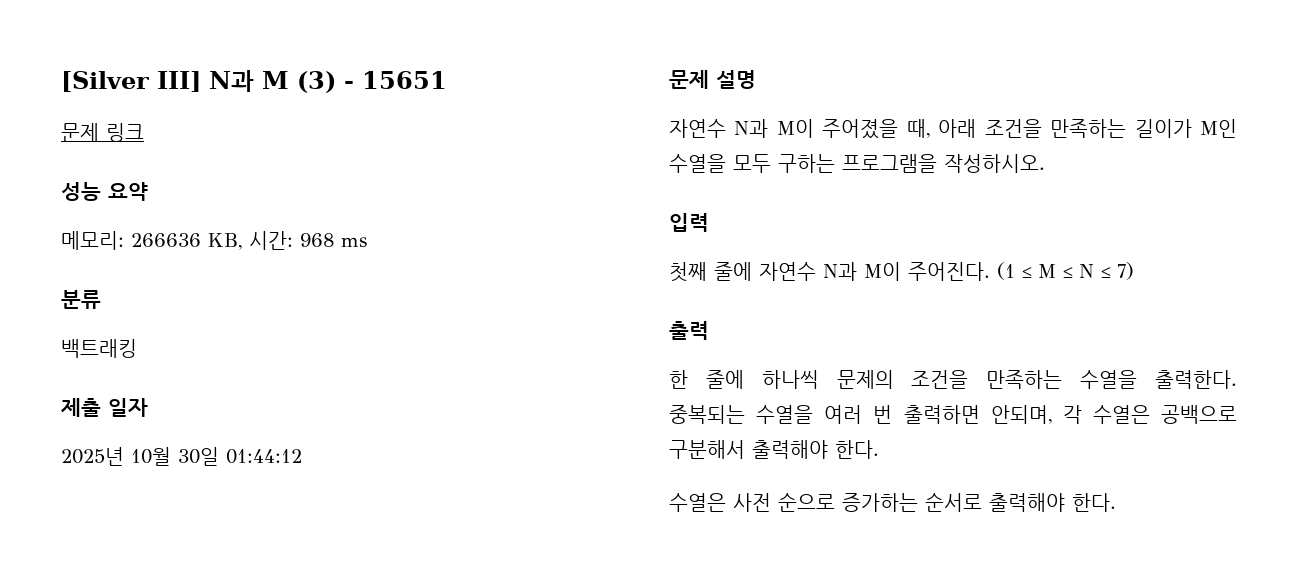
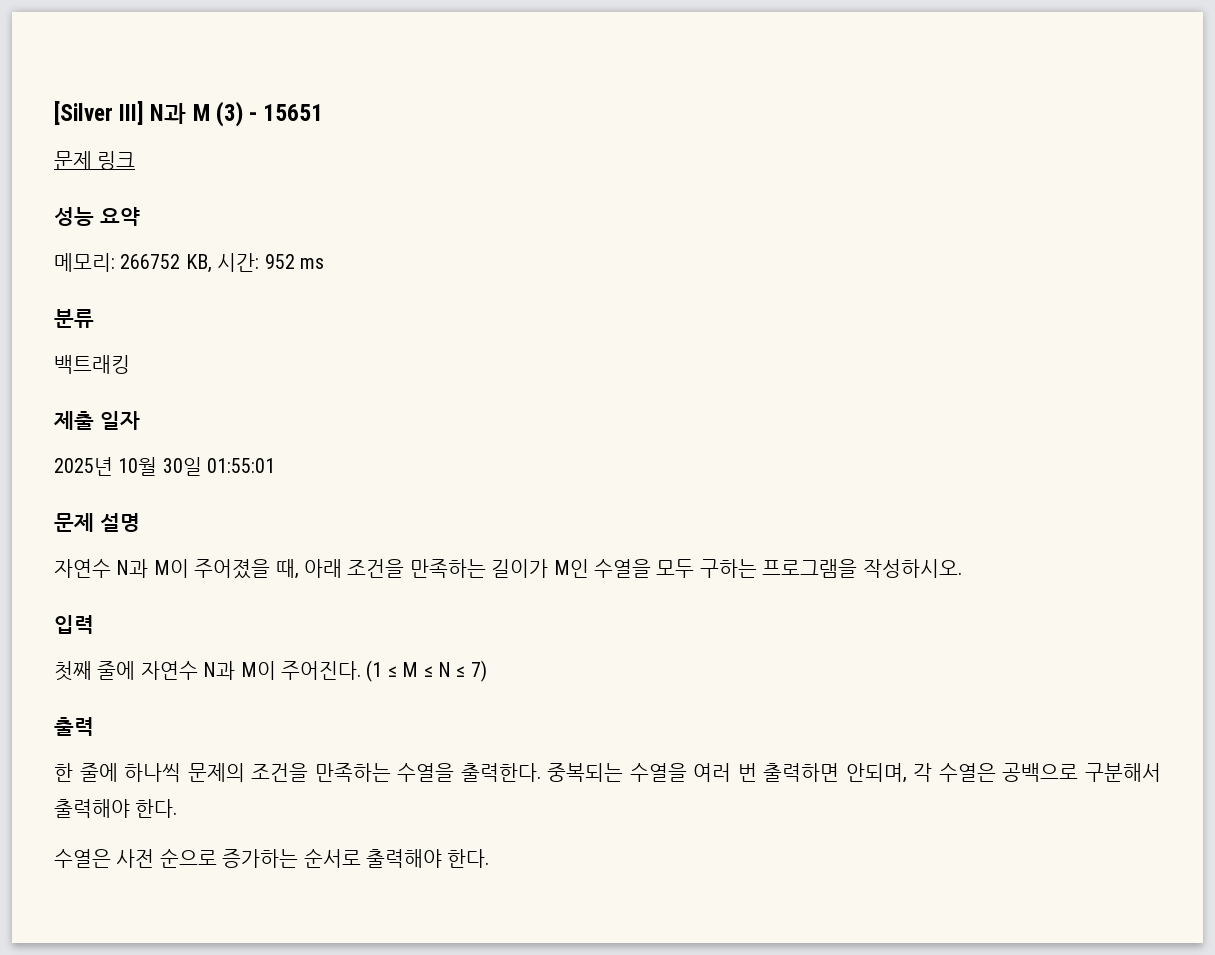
- 메모리: 266636 KB, 시간: 968 ms
+ 메모리: 266752 KB, 시간: 952 ms
- 2025년 10월 30일 01:44:12
+ 2025년 10월 30일 01:55:01

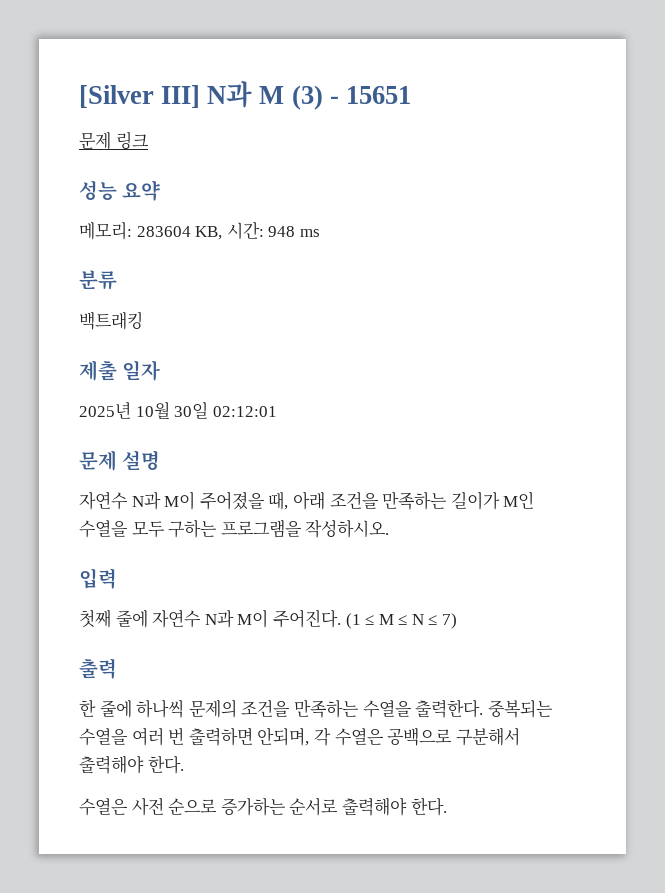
- 메모리: 266752 KB, 시간: 952 ms
+ 메모리: 283604 KB, 시간: 948 ms
- 2025년 10월 30일 01:55:01
+ 2025년 10월 30일 02:12:01

